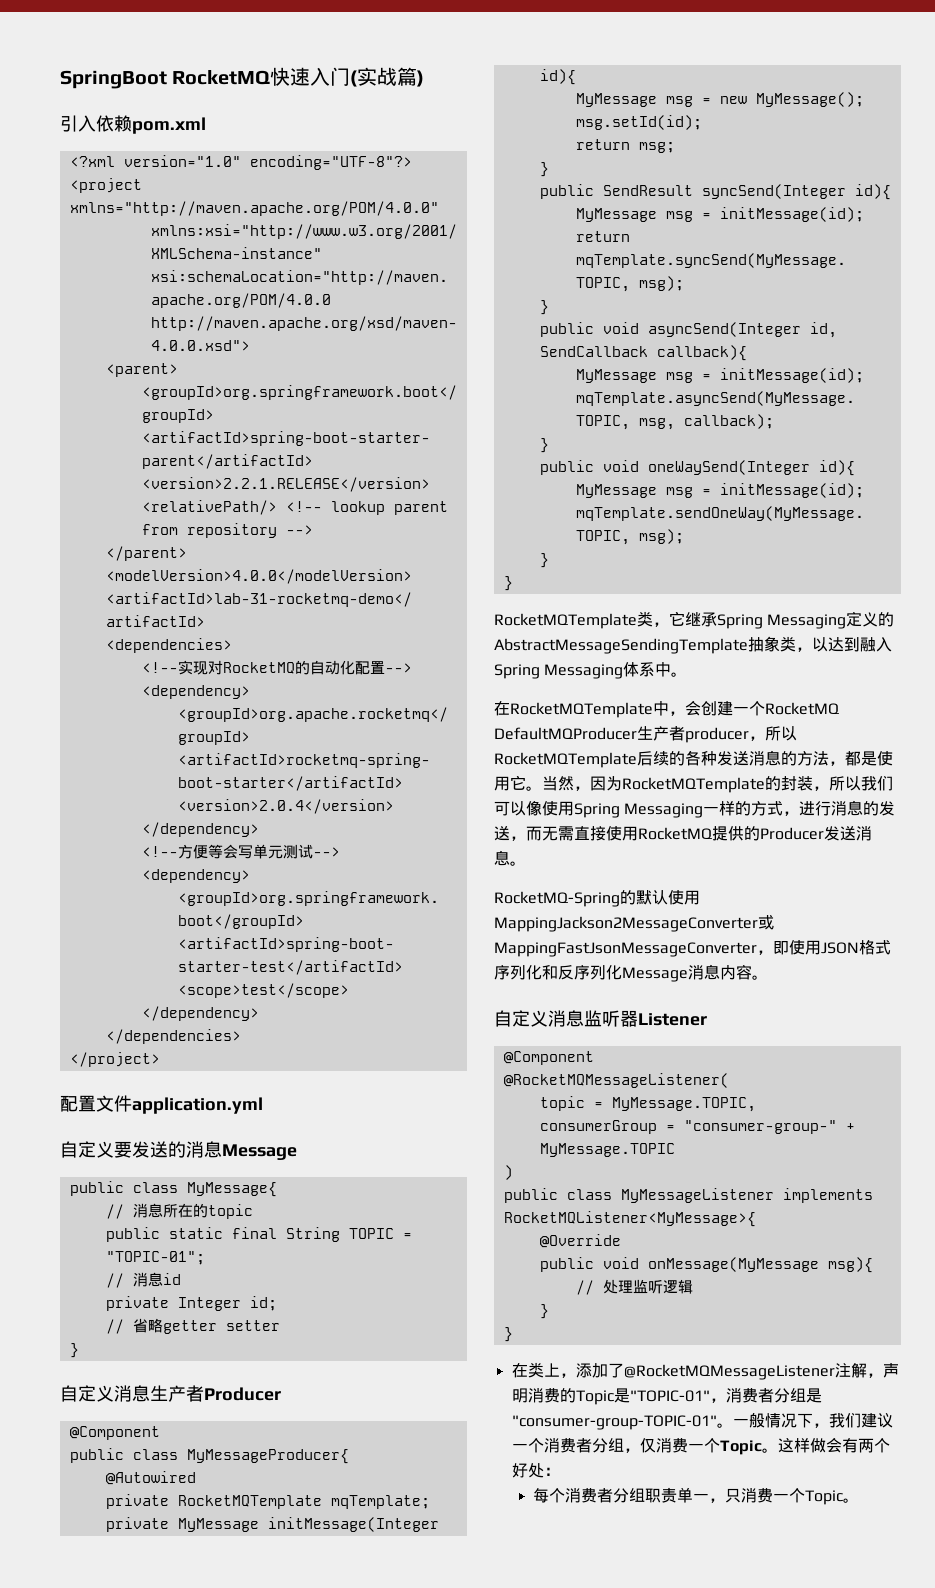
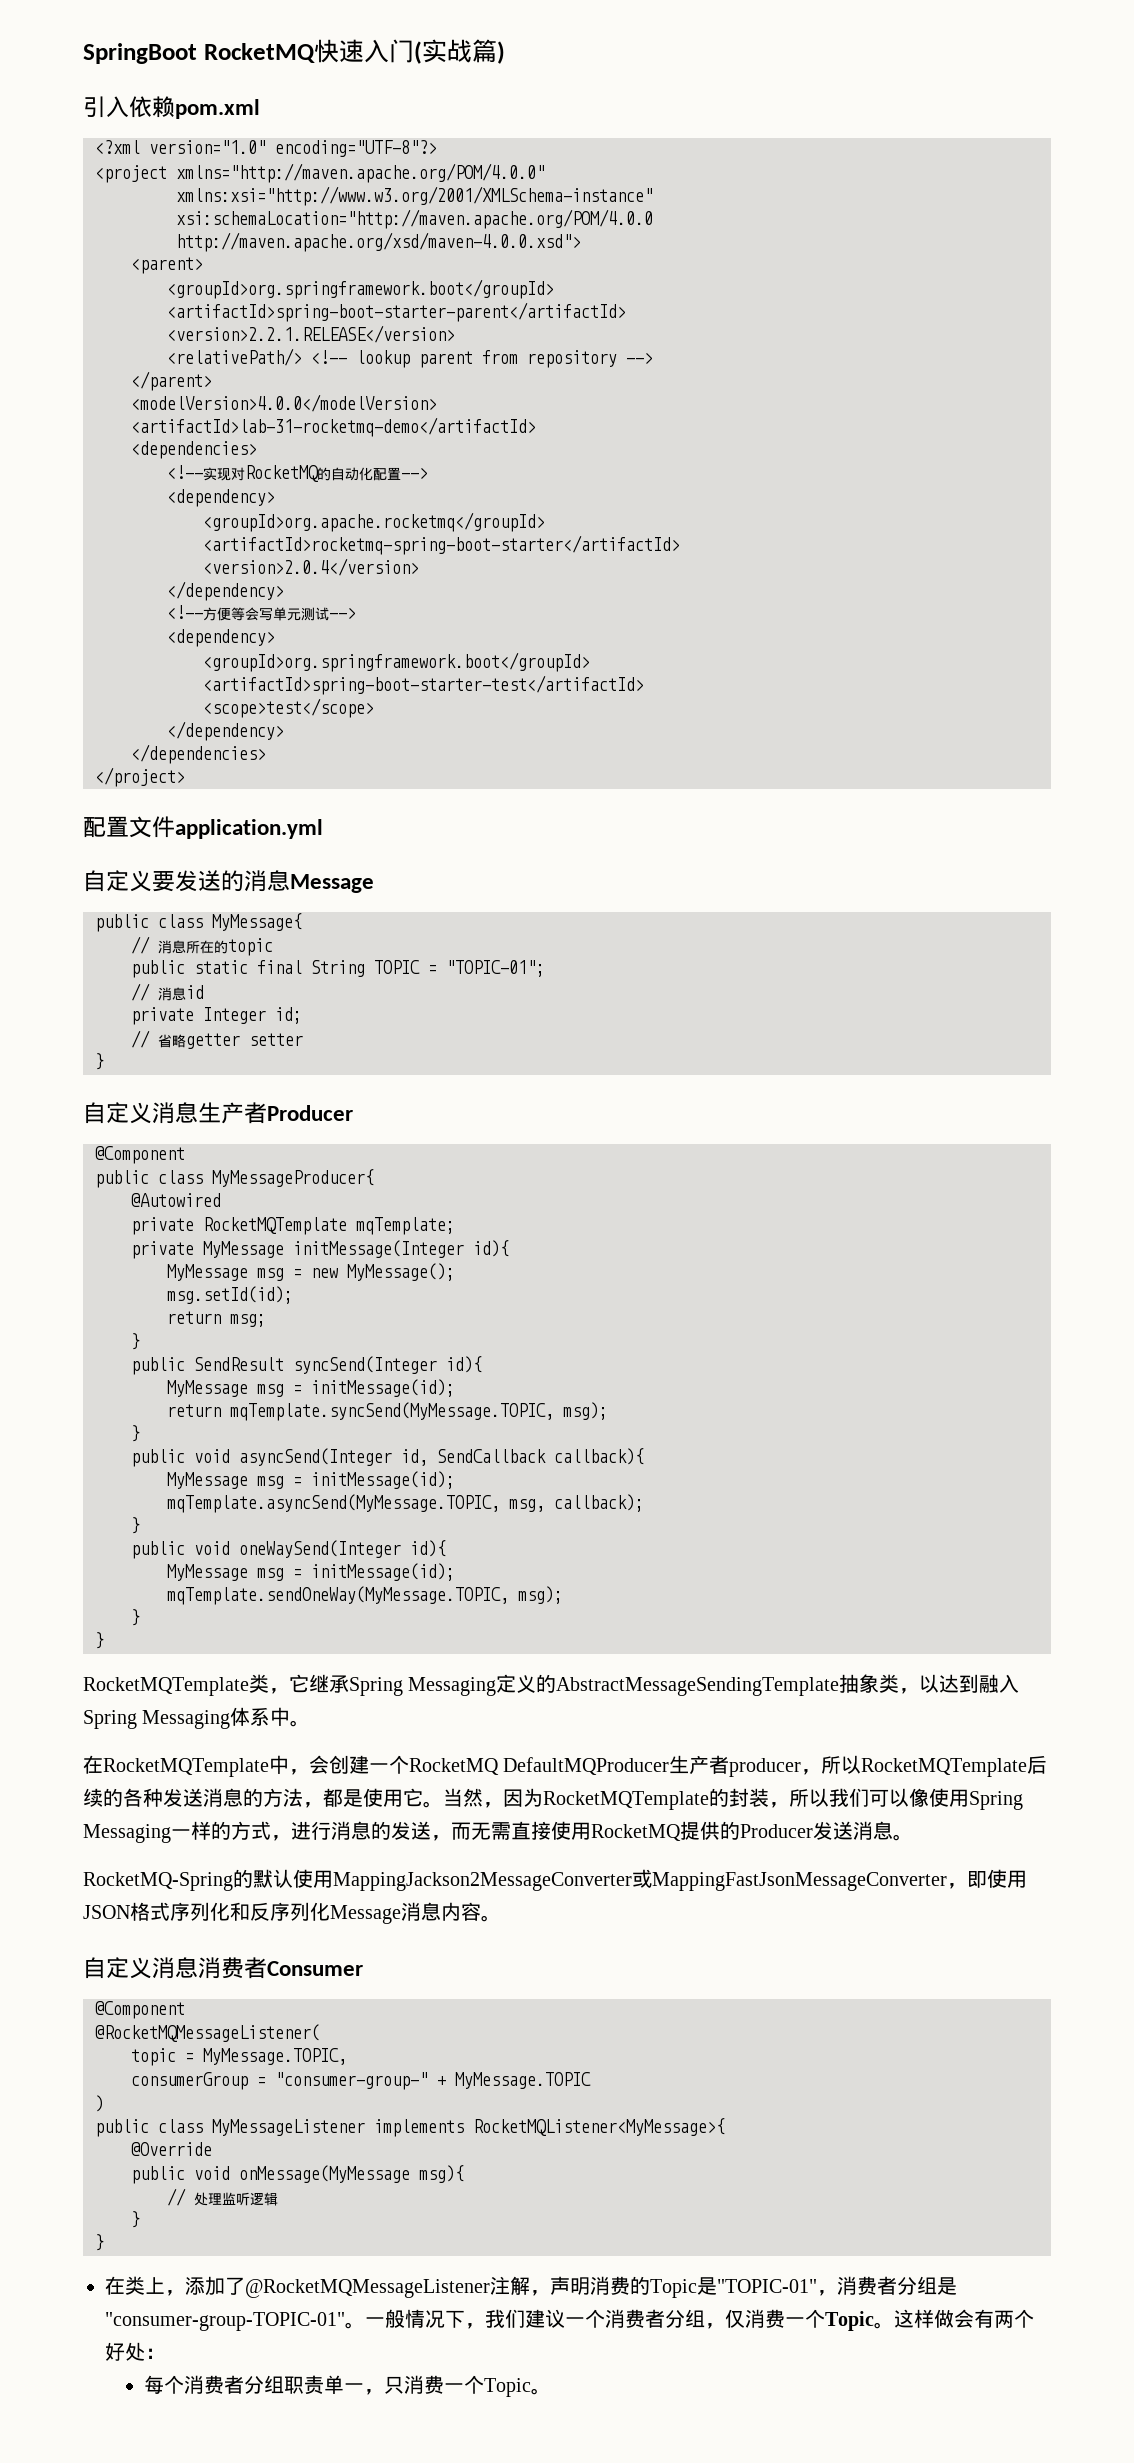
- 自定义消息监听器Listener
+ 自定义消息消费者Consumer

